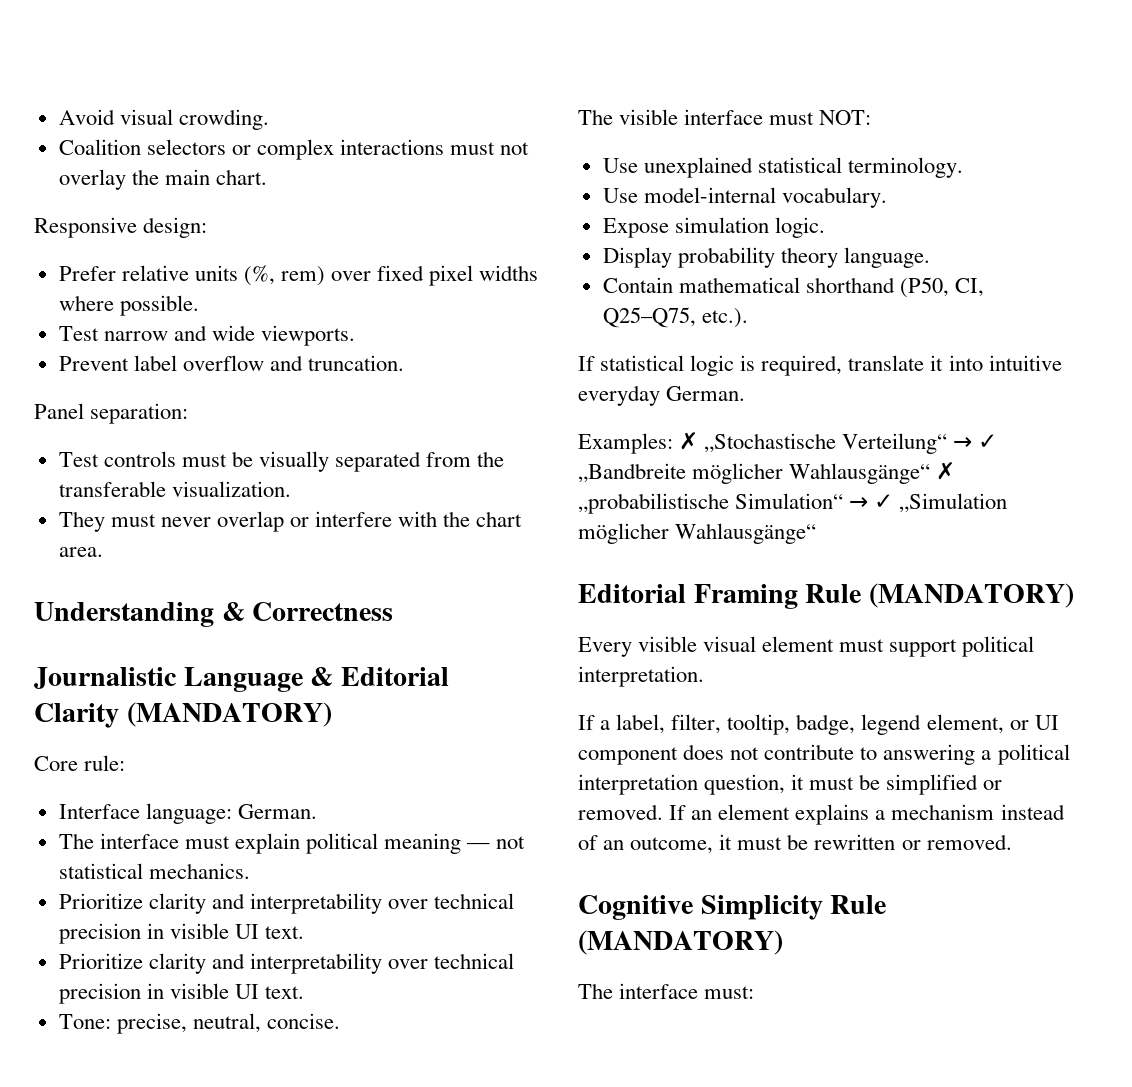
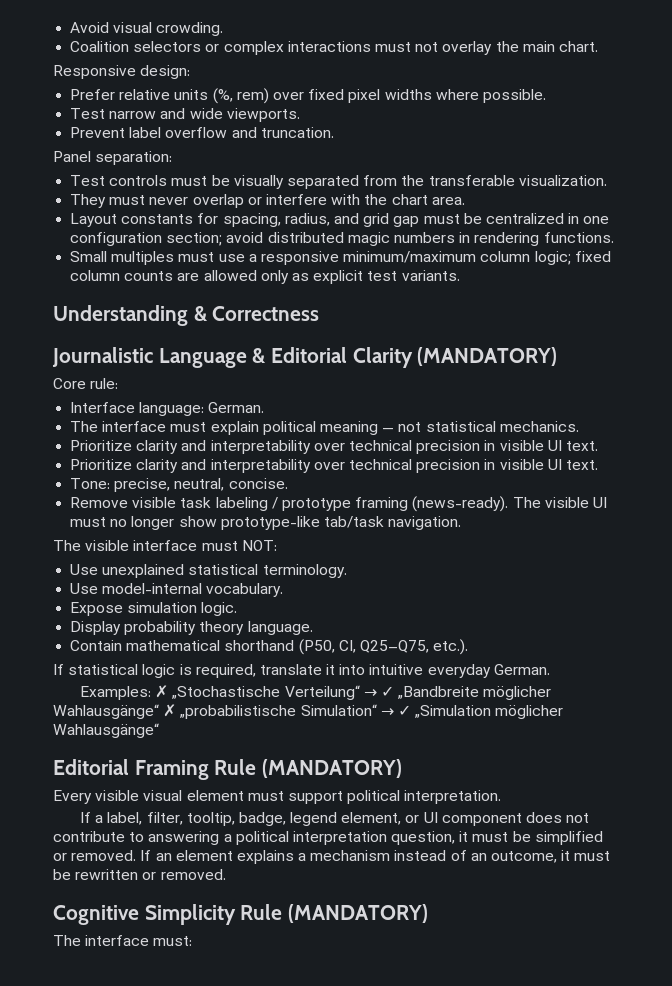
+ Layout constants for spacing, radius, and grid gap must be centralized in one configuration section; avoid distributed magic numbers in rendering functions.
+ Small multiples must use a responsive minimum/maximum column logic; fixed column counts are allowed only as explicit test variants.
+ Remove visible task labeling / prototype framing (news-ready). The visible UI must no longer show prototype-like tab/task navigation.

